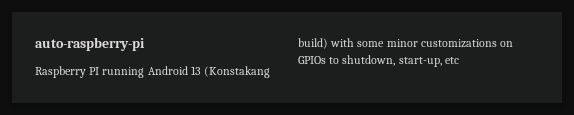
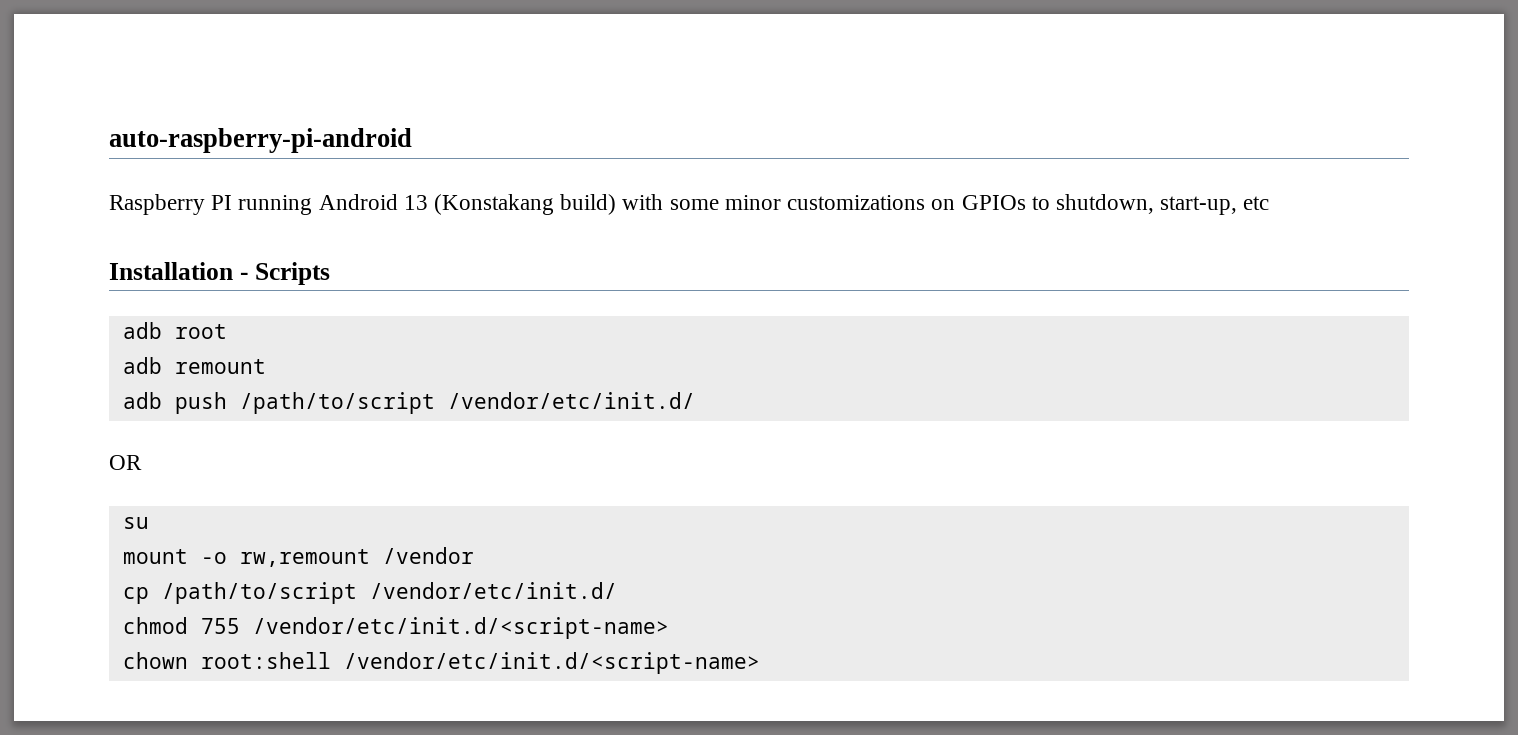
- auto-raspberry-pi
+ auto-raspberry-pi-android
+ Installation - Scripts
+ adb root
+ adb remount
+ adb push /path/to/script /vendor/etc/init.d/
+ OR
+ su
+ mount -o rw,remount /vendor
+ cp /path/to/script /vendor/etc/init.d/
+ chmod 755 /vendor/etc/init.d/<script-name>
+ chown root:shell /vendor/etc/init.d/<script-name>

